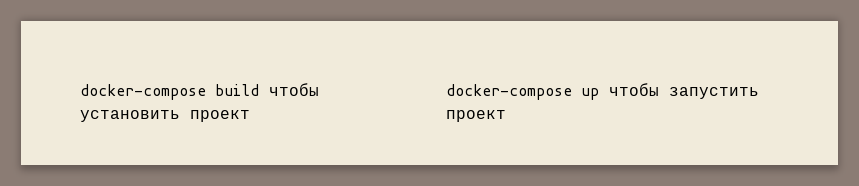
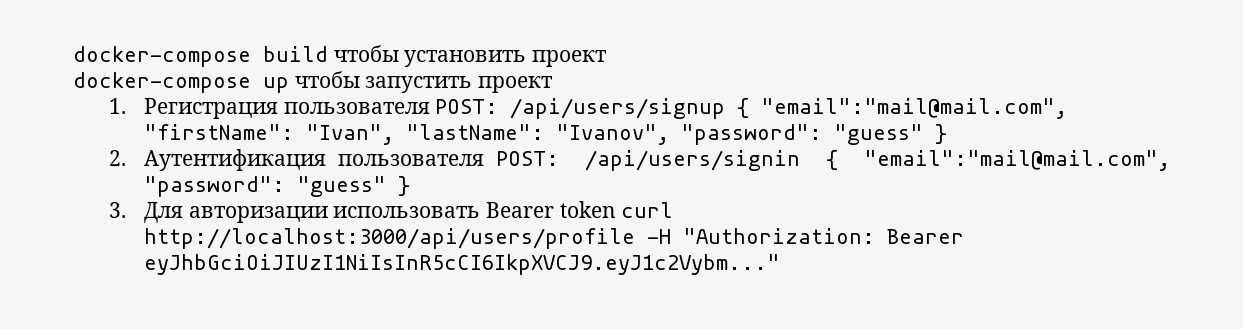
+ 1. Регистрация пользователя POST: /api/users/signup { "email":"mail@mail.com", "firstName": "Ivan", "lastName": "Ivanov", "password": "guess" }
+ 2. Аутентификация пользователя POST: /api/users/signin { "email":"mail@mail.com", "password": "guess" }
+ 3. Для авторизации использовать Bearer token curl http://localhost:3000/api/users/profile -H "Authorization: Bearer eyJhbGciOiJIUzI1NiIsInR5cCI6IkpXVCJ9.eyJ1c2Vybm..."

